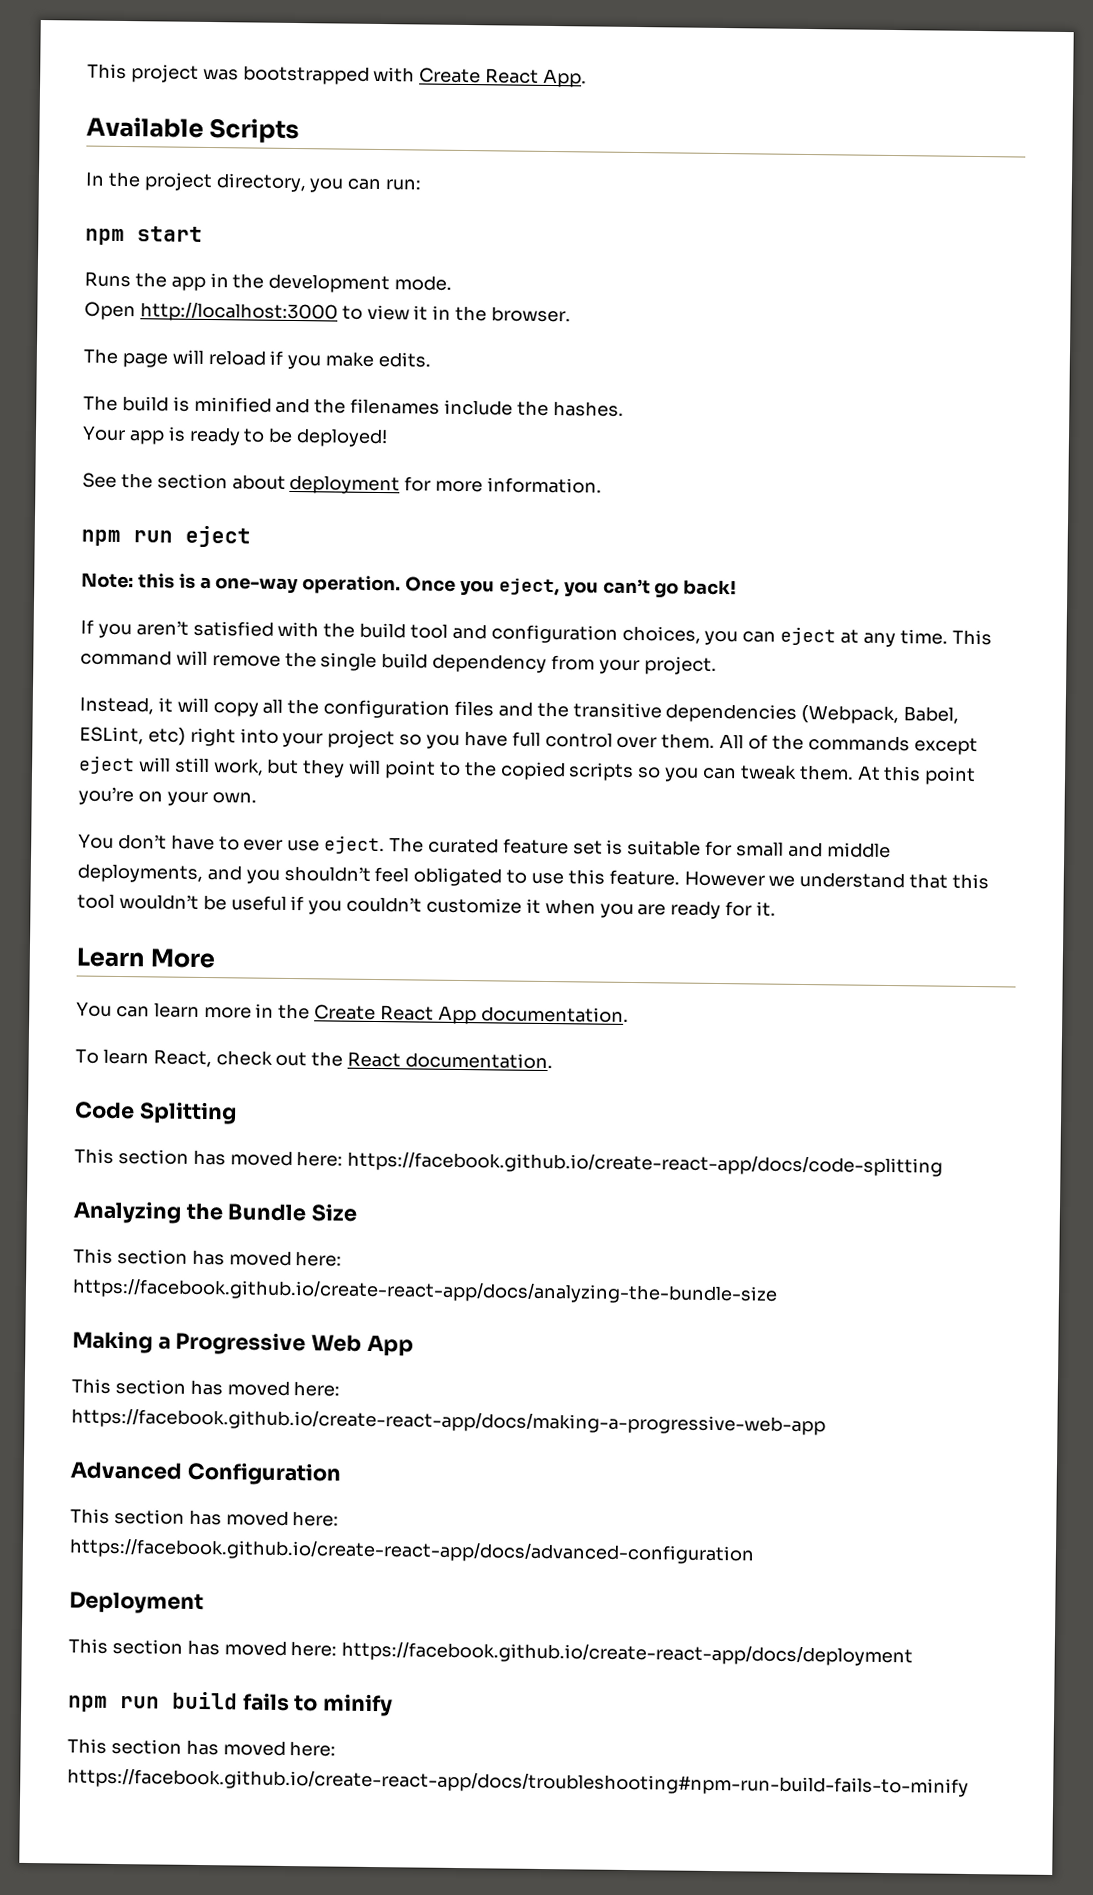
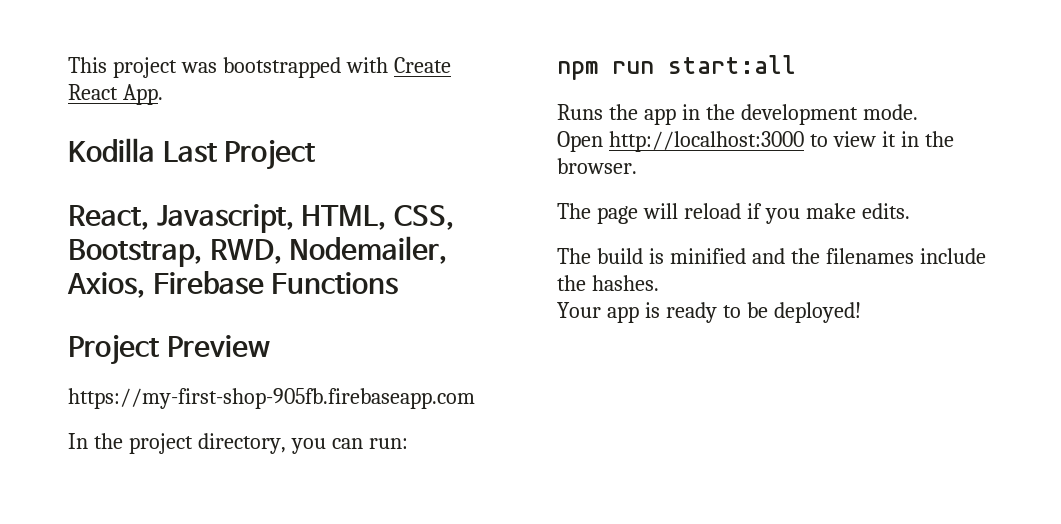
- Available Scripts
+ Kodilla Last Project
+ React, Javascript, HTML, CSS, Bootstrap, RWD, Nodemailer, Axios, Firebase Functions
+ Project Preview
+ https://my-first-shop-905fb.firebaseapp.com
- npm start
+ npm run start:all
- See the section about deployment for more information.
- npm run eject
- Note: this is a one-way operation. Once you eject, you can’t go back!
- If you aren’t satisfied with the build tool and configuration choices, you can eject at any time. This command will remove the single build dependency from your project.
- Instead, it will copy all the configuration files and the transitive dependencies (Webpack, Babel, ESLint, etc) right into your project so you have full control over them. All of the commands except eject will still work, but they will point to the copied scripts so you can tweak them. At this point you’re on your own.
- You don’t have to ever use eject. The curated feature set is suitable for small and middle deployments, and you shouldn’t feel obligated to use this feature. However we understand that this tool wouldn’t be useful if you couldn’t customize it when you are ready for it.
- Learn More
- You can learn more in the Create React App documentation.
- To learn React, check out the React documentation.
- Code Splitting
- This section has moved here: https://facebook.github.io/create-react-app/docs/code-splitting
- Analyzing the Bundle Size
- This section has moved here: https://facebook.github.io/create-react-app/docs/analyzing-the-bundle-size
- Making a Progressive Web App
- This section has moved here: https://facebook.github.io/create-react-app/docs/making-a-progressive-web-app
- Advanced Configuration
- This section has moved here: https://facebook.github.io/create-react-app/docs/advanced-configuration
- Deployment
- This section has moved here: https://facebook.github.io/create-react-app/docs/deployment
- npm run build fails to minify
- This section has moved here: https://facebook.github.io/create-react-app/docs/troubleshooting#npm-run-build-fails-to-minify

